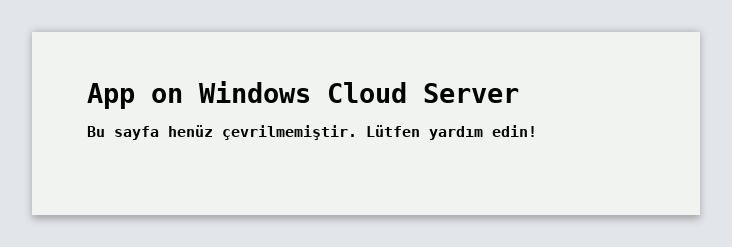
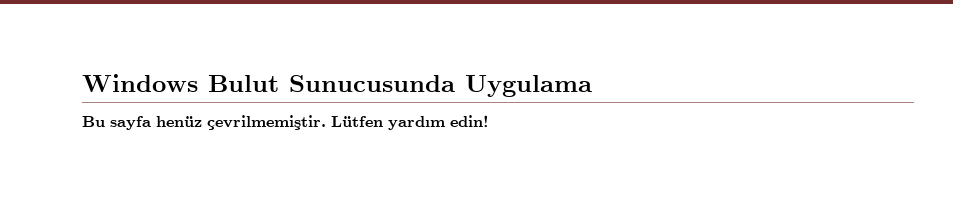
- App on Windows Cloud Server
+ Windows Bulut Sunucusunda Uygulama

